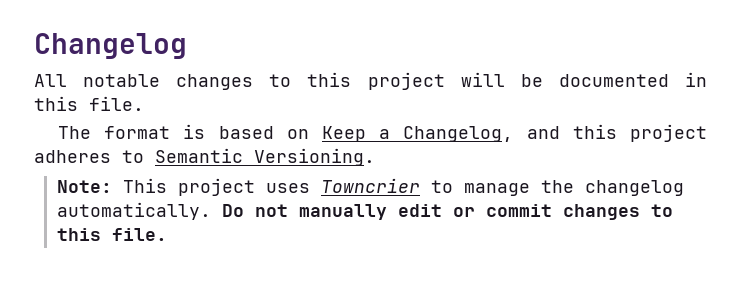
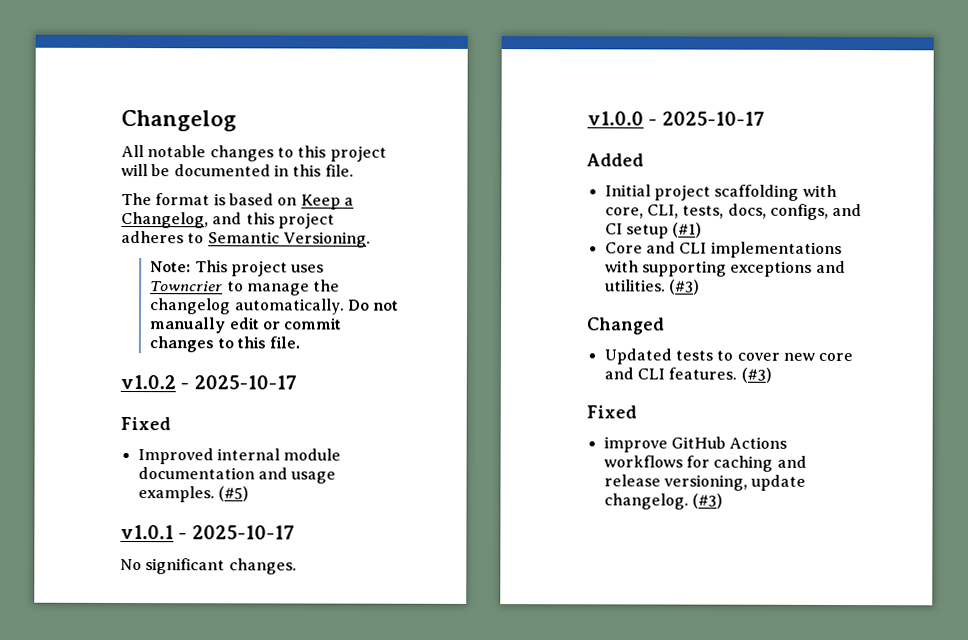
+ v1.0.2 - 2025-10-17
+ Fixed
+ Improved internal module documentation and usage examples. (#5)
+ v1.0.1 - 2025-10-17
+ No significant changes.
+ v1.0.0 - 2025-10-17
+ Added
+ Initial project scaffolding with core, CLI, tests, docs, configs, and CI setup (#1)
+ Core and CLI implementations with supporting exceptions and utilities. (#3)
+ Changed
+ Updated tests to cover new core and CLI features. (#3)
+ Fixed
+ improve GitHub Actions workflows for caching and release versioning, update changelog. (#3)

